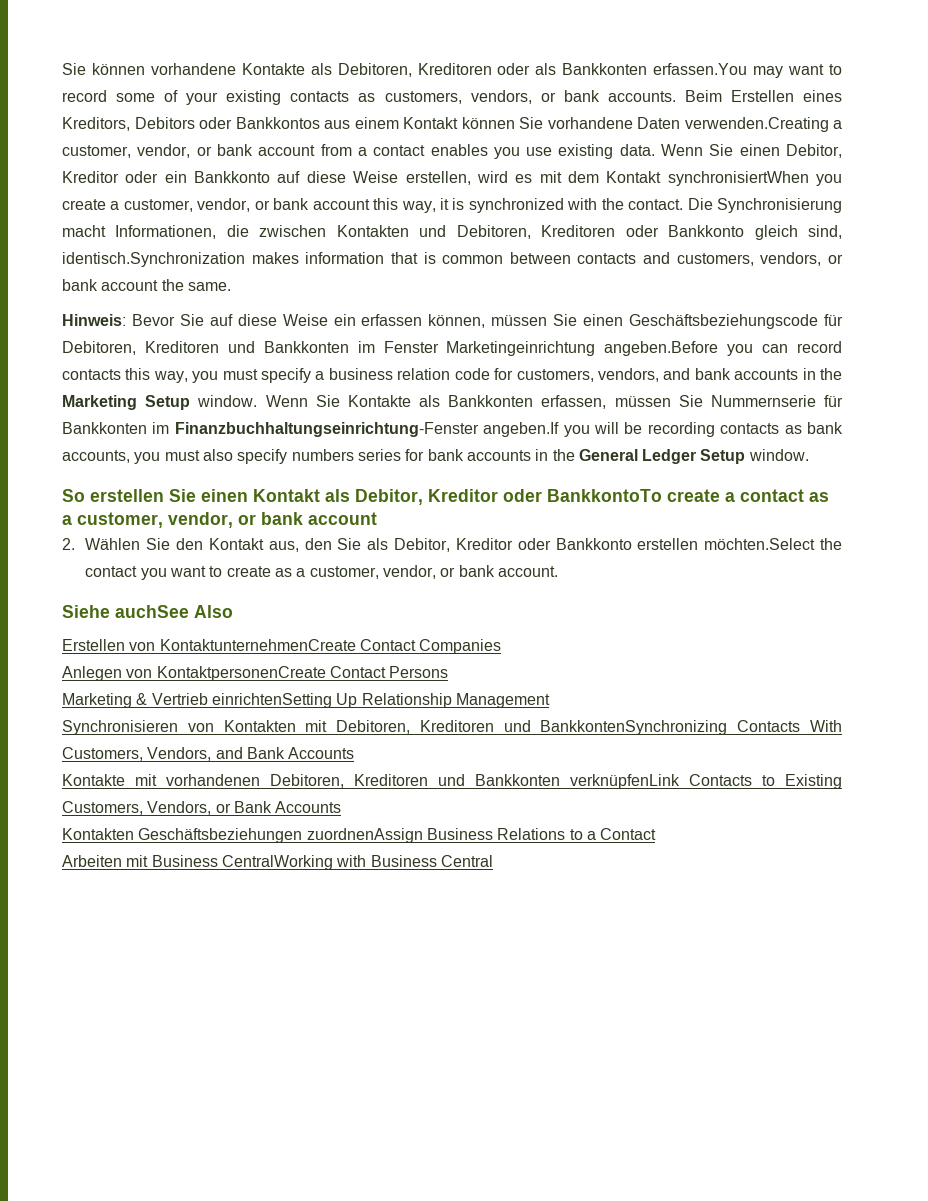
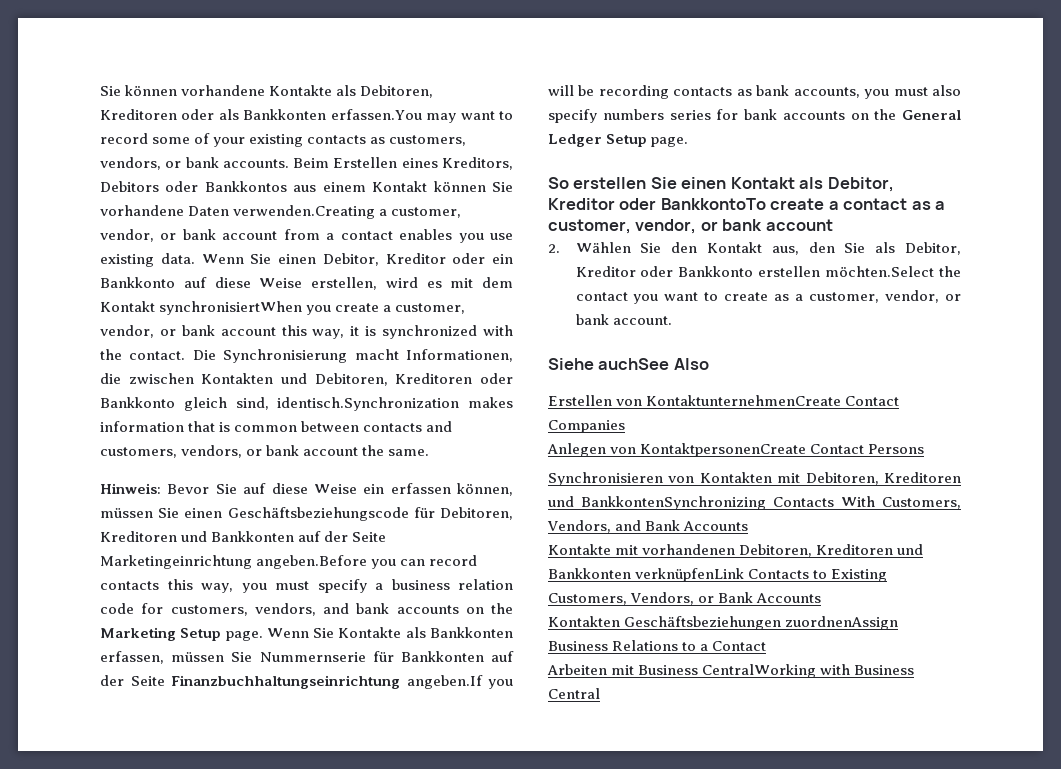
- Hinweis: Bevor Sie auf diese Weise ein erfassen können, müssen Sie einen Geschäftsbeziehungscode für Debitoren, Kreditoren und Bankkonten im Fenster Marketingeinrichtung angeben.Before you can record contacts this way, you must specify a business relation code for customers, vendors, and bank accounts in the Marketing Setup window.
+ Hinweis: Bevor Sie auf diese Weise ein erfassen können, müssen Sie einen Geschäftsbeziehungscode für Debitoren, Kreditoren und Bankkonten auf der Seite Marketingeinrichtung angeben.Before you can record contacts this way, you must specify a business relation code for customers, vendors, and bank accounts on the Marketing Setup page.
- Wenn Sie Kontakte als Bankkonten erfassen, müssen Sie Nummernserie für Bankkonten im Finanzbuchhaltungseinrichtung-Fenster angeben.If you will be recording contacts as bank accounts, you must also specify numbers series for bank accounts in the General Ledger Setup window.
+ Wenn Sie Kontakte als Bankkonten erfassen, müssen Sie Nummernserie für Bankkonten auf der Seite Finanzbuchhaltungseinrichtung angeben.If you will be recording contacts as bank accounts, you must also specify numbers series for bank accounts on the General Ledger Setup page.
- Marketing & Vertrieb einrichtenSetting Up Relationship Management

